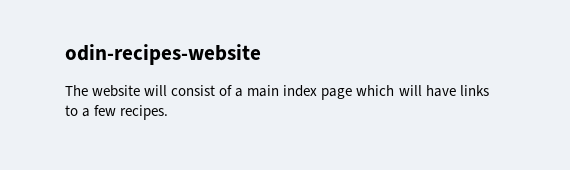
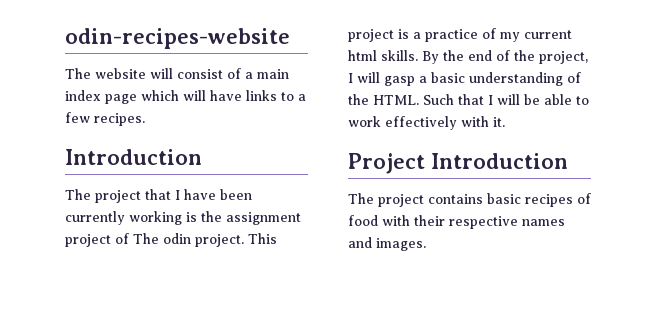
  The website will consist of a main index page which will have links to a few recipes.
+ Introduction
+ The project that I have been currently working is the assignment project of The odin project. This project is a practice of my current html skills. By the end of the project, I will gasp a basic understanding of the HTML. Such that I will be able to work effectively with it.
+ Project Introduction
+ The project contains basic recipes of food with their respective names and images.

